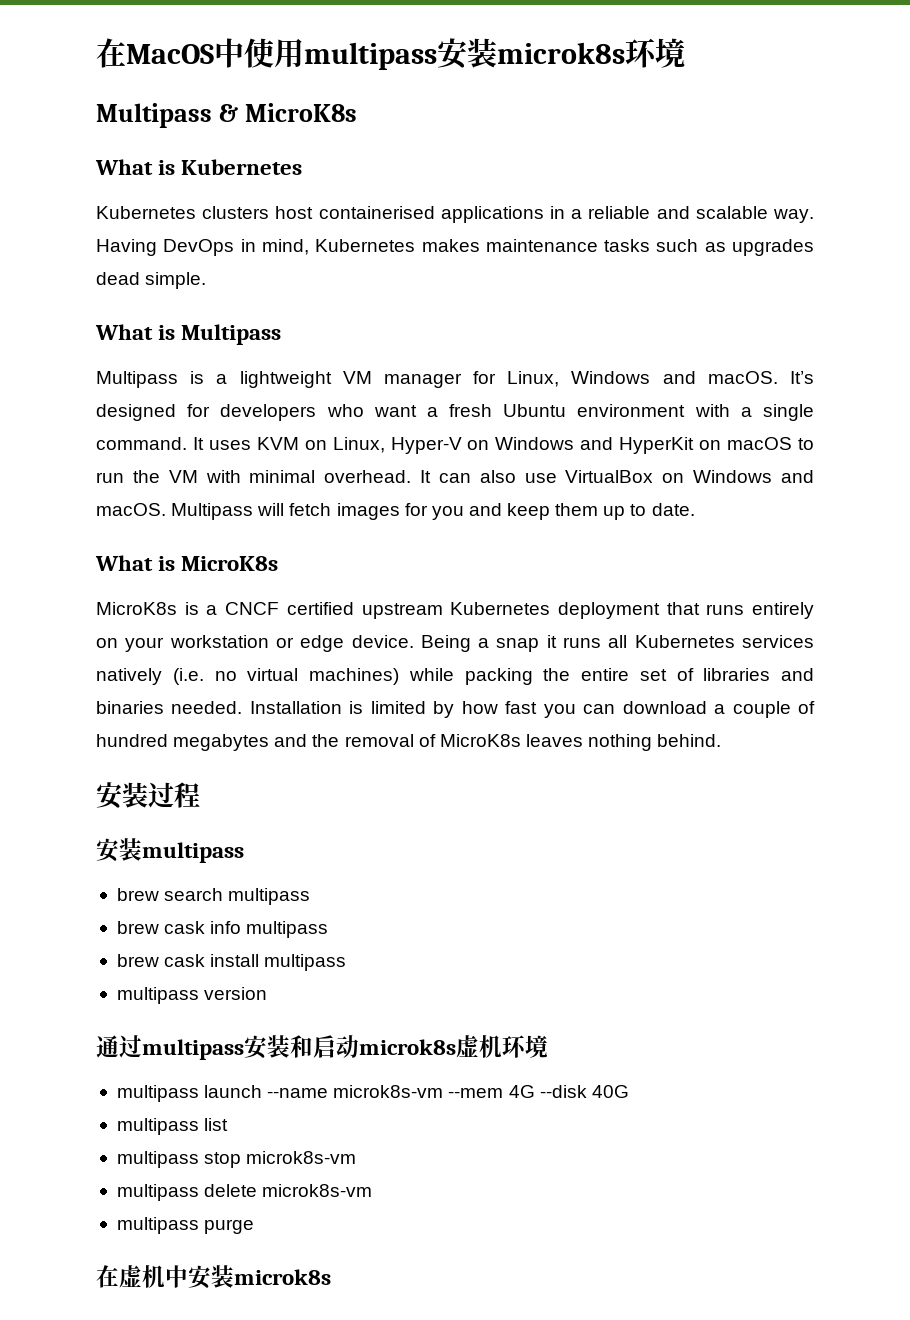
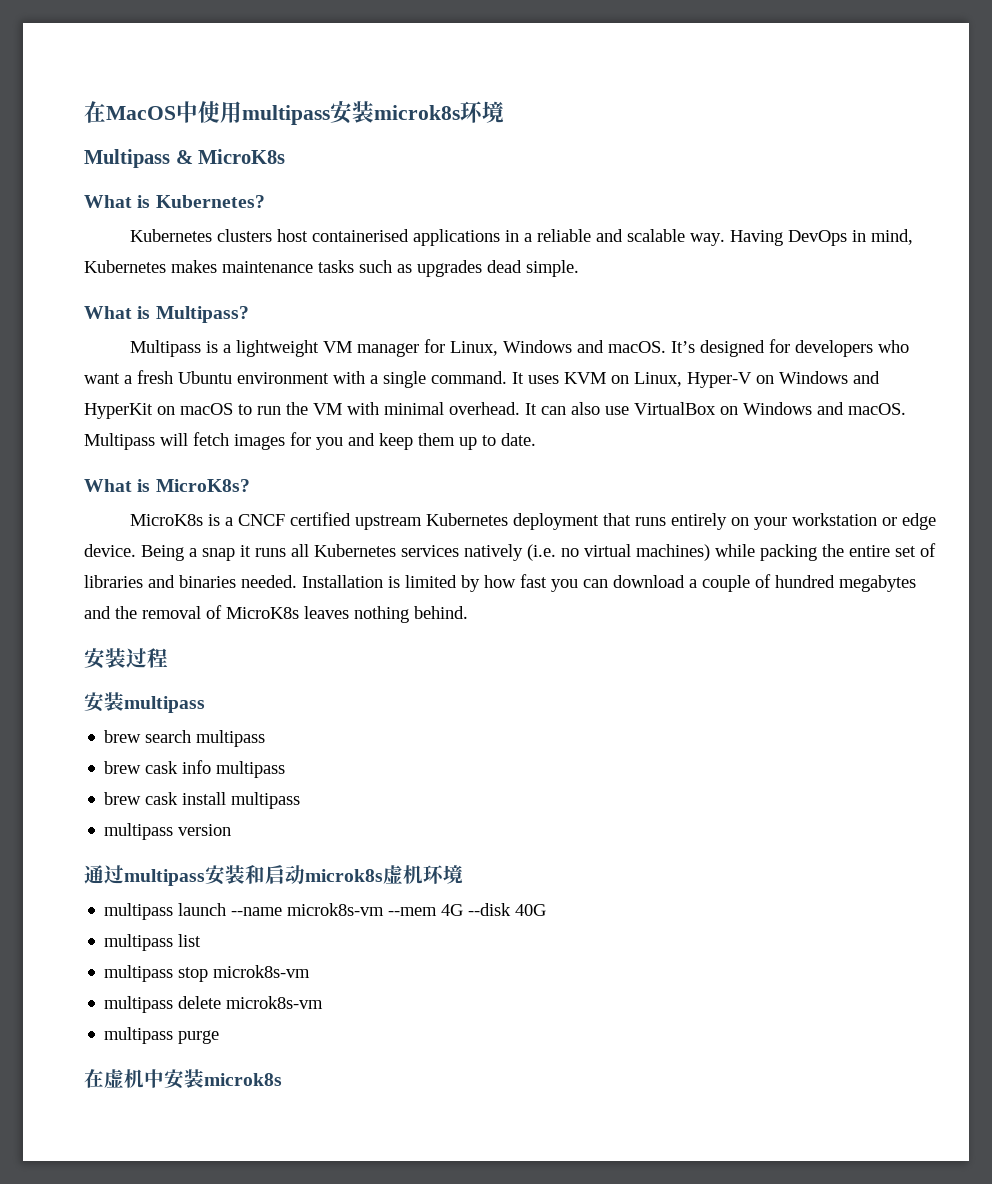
- What is Kubernetes
+ What is Kubernetes?
- What is Multipass
+ What is Multipass?
- What is MicroK8s
+ What is MicroK8s?

